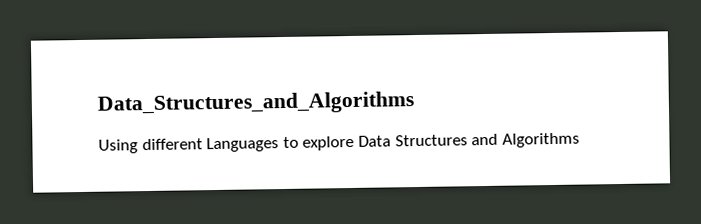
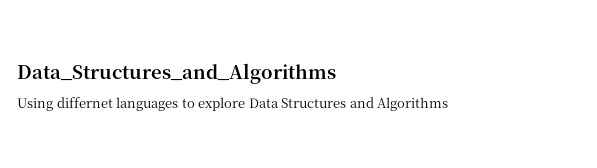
- Using different Languages to explore Data Structures and Algorithms
+ Using differnet languages to explore Data Structures and Algorithms

